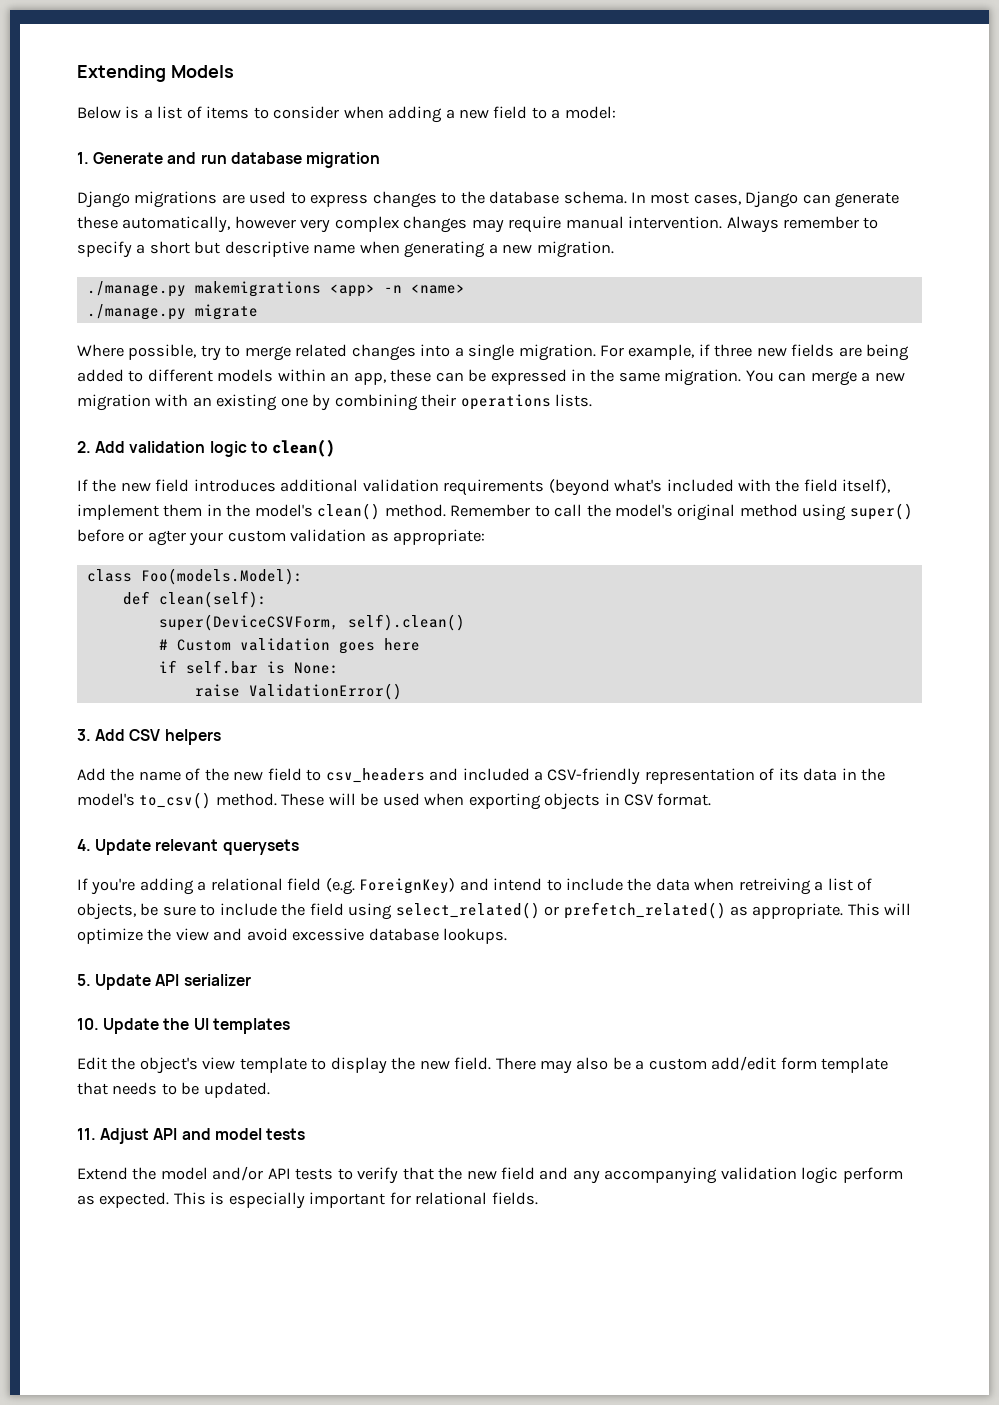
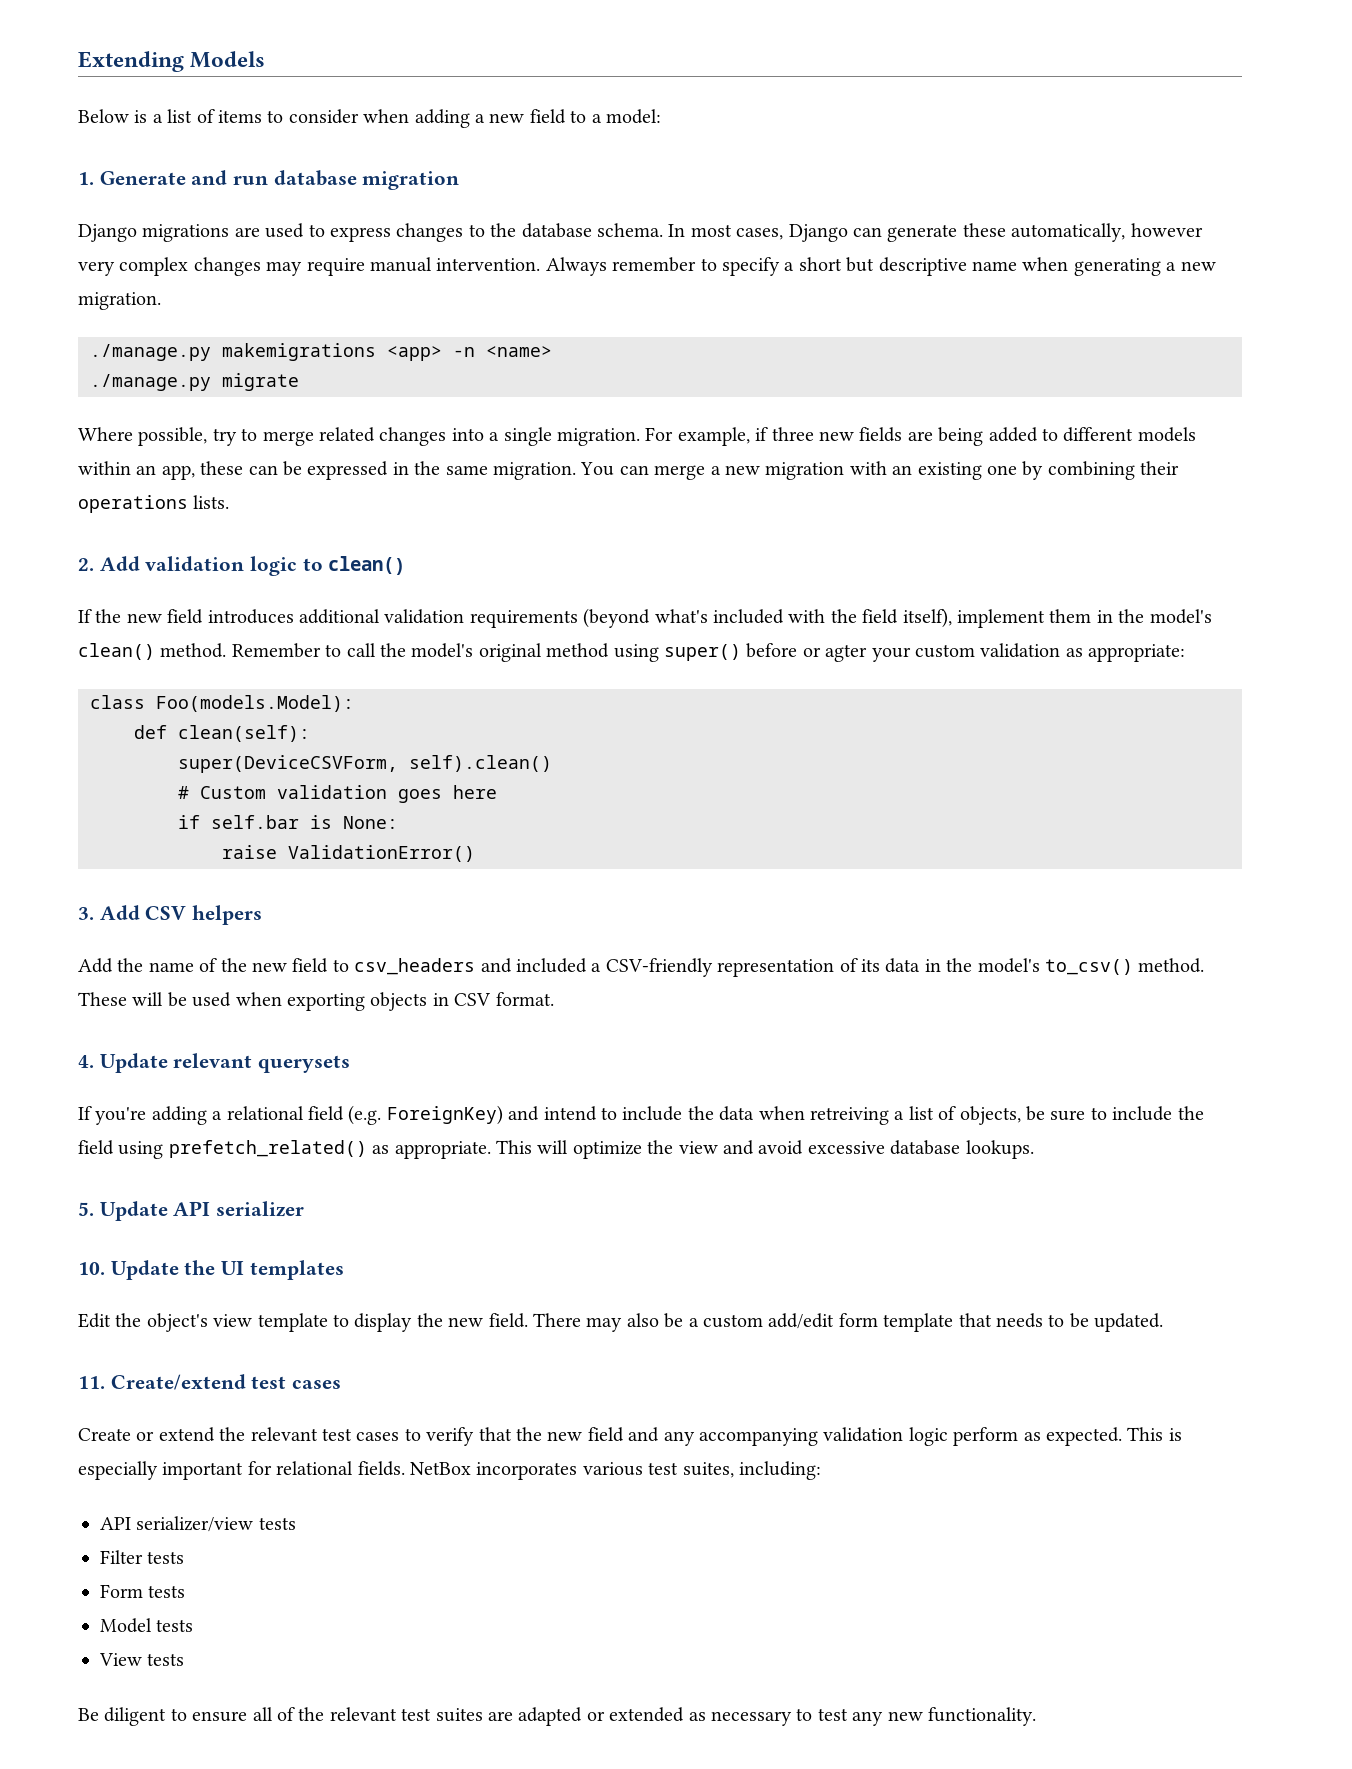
- If you're adding a relational field (e.g. ForeignKey) and intend to include the data when retreiving a list of objects, be sure to include the field using select_related() or prefetch_related() as appropriate.
+ If you're adding a relational field (e.g. ForeignKey) and intend to include the data when retreiving a list of objects, be sure to include the field using prefetch_related() as appropriate.
- 11. Adjust API and model tests
- Extend the model and/or API tests to verify that the new field and any accompanying validation logic perform as expected.
+ 11. Create/extend test cases
+ Create or extend the relevant test cases to verify that the new field and any accompanying validation logic perform as expected.
+ NetBox incorporates various test suites, including:
+ API serializer/view tests
+ Filter tests
+ Form tests
+ Model tests
+ View tests
+ Be diligent to ensure all of the relevant test suites are adapted or extended as necessary to test any new functionality.

